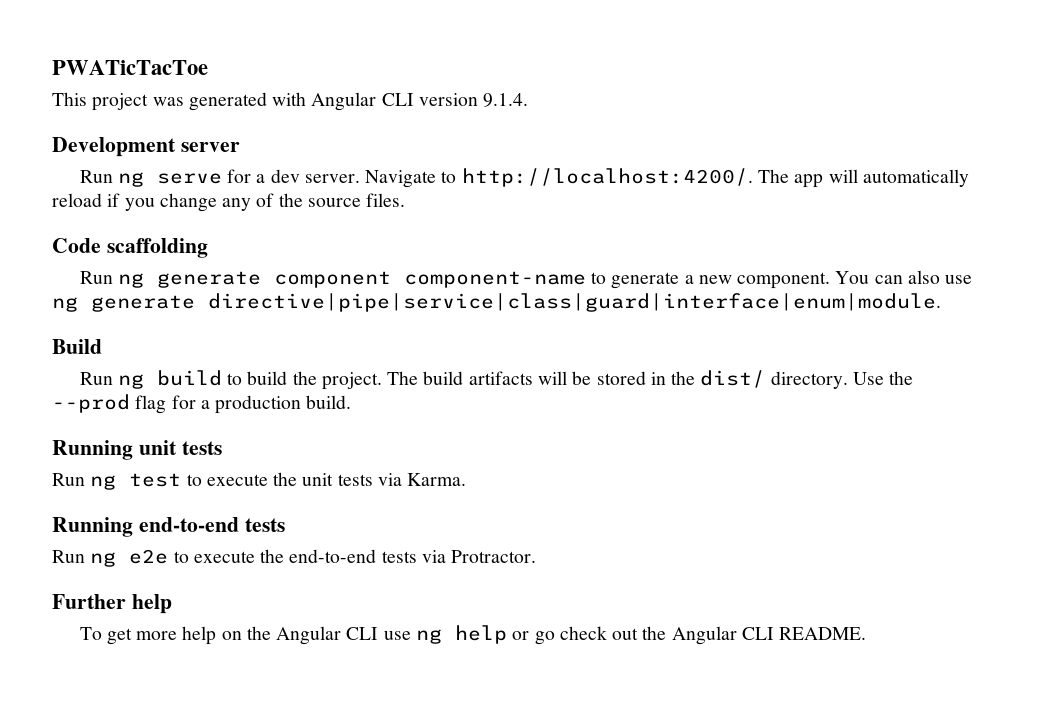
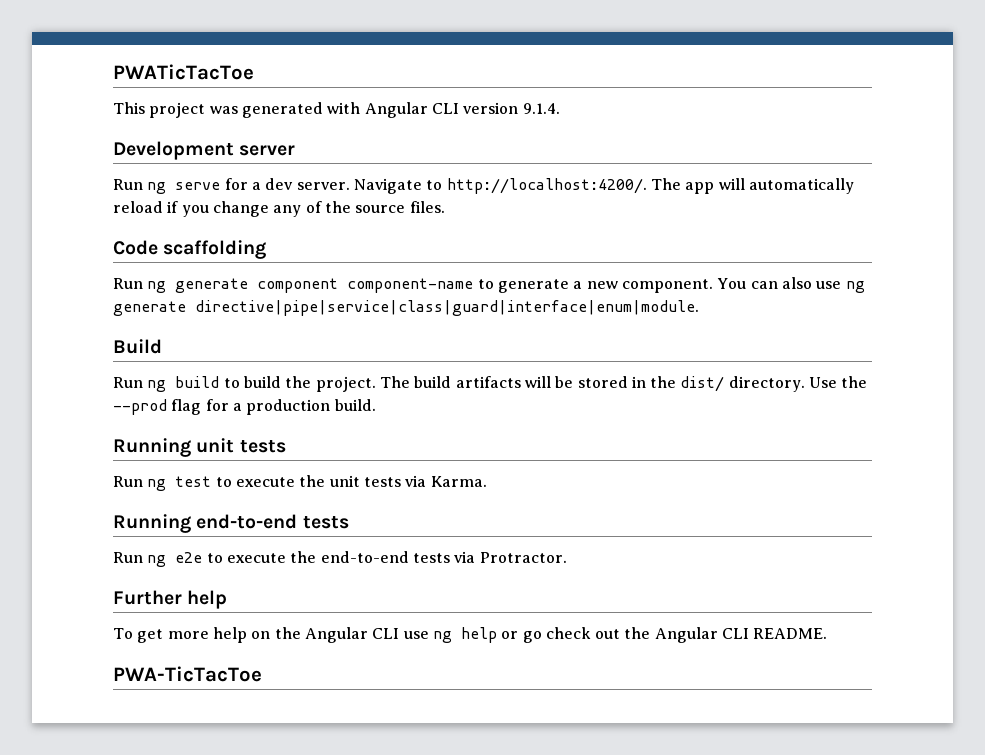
+ PWA-TicTacToe

